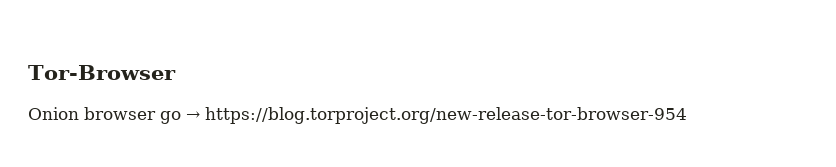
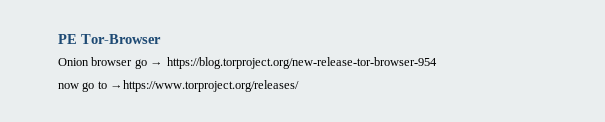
- Tor-Browser
+ PE Tor-Browser
+ now go to →https://www.torproject.org/releases/

